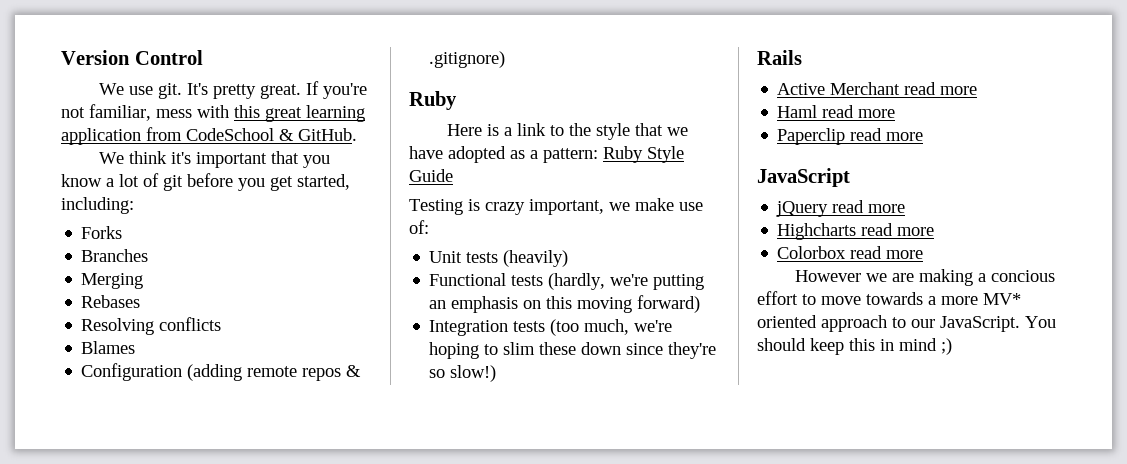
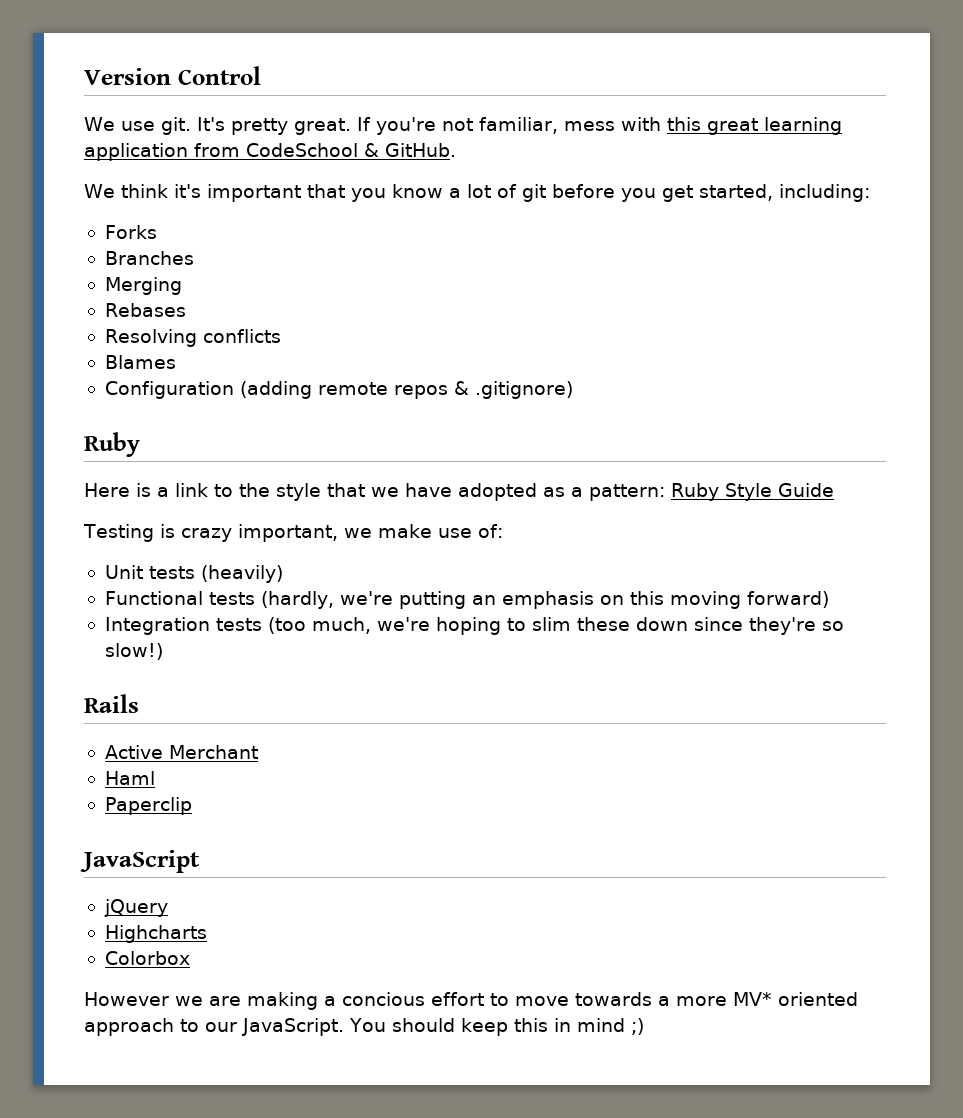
- Active Merchant read more
+ Active Merchant
- Haml read more
+ Haml
- Paperclip read more
+ Paperclip
- jQuery read more
+ jQuery
- Highcharts read more
+ Highcharts
- Colorbox read more
+ Colorbox

